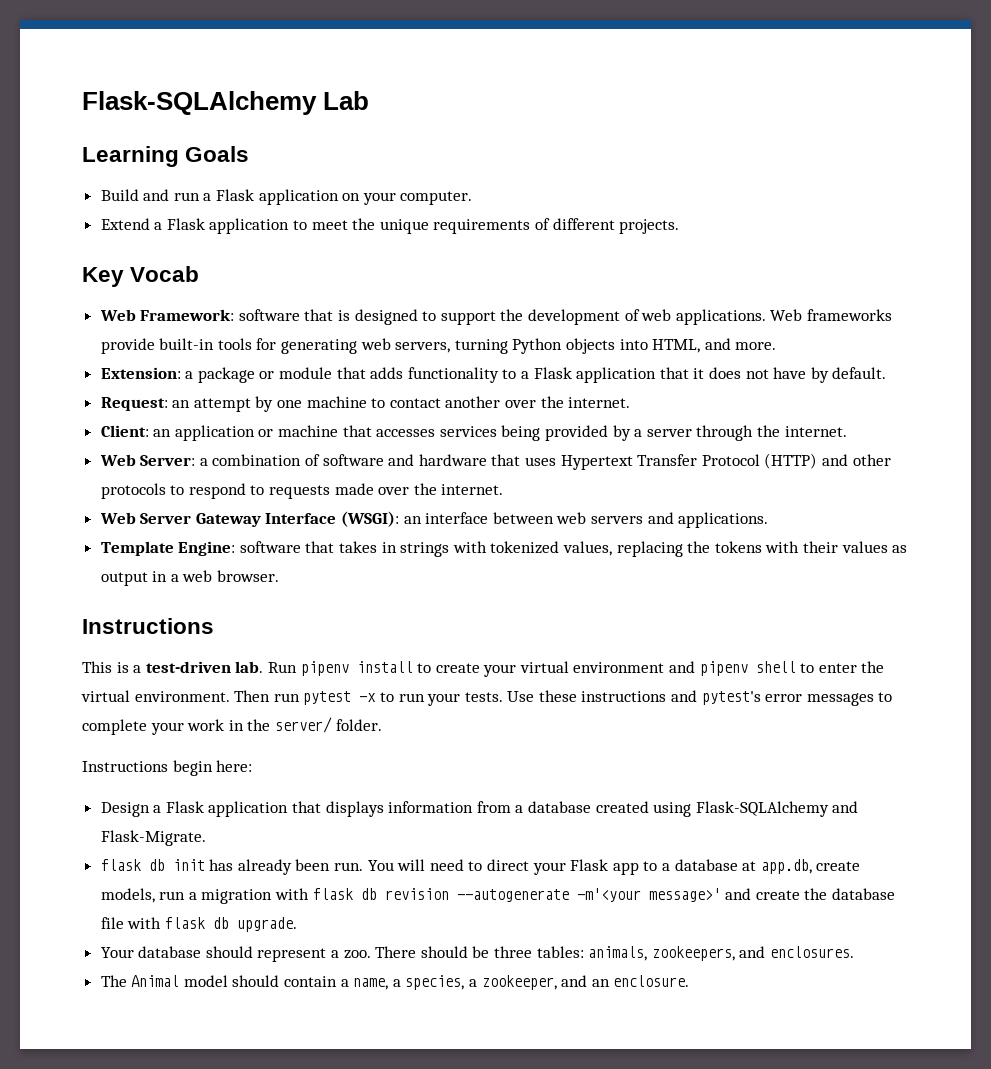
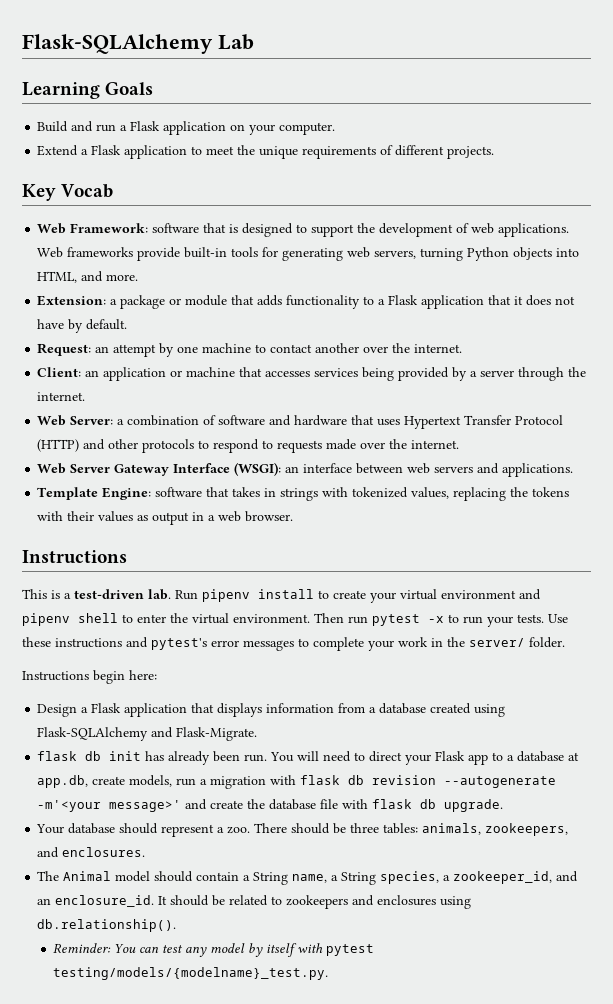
- The Animal model should contain a name, a species, a zookeeper, and an enclosure.
+ The Animal model should contain a String name, a String species, a zookeeper_id, and an enclosure_id. It should be related to zookeepers and enclosures using db.relationship().
+ Reminder: You can test any model by itself with pytest testing/models/{modelname}_test.py.

